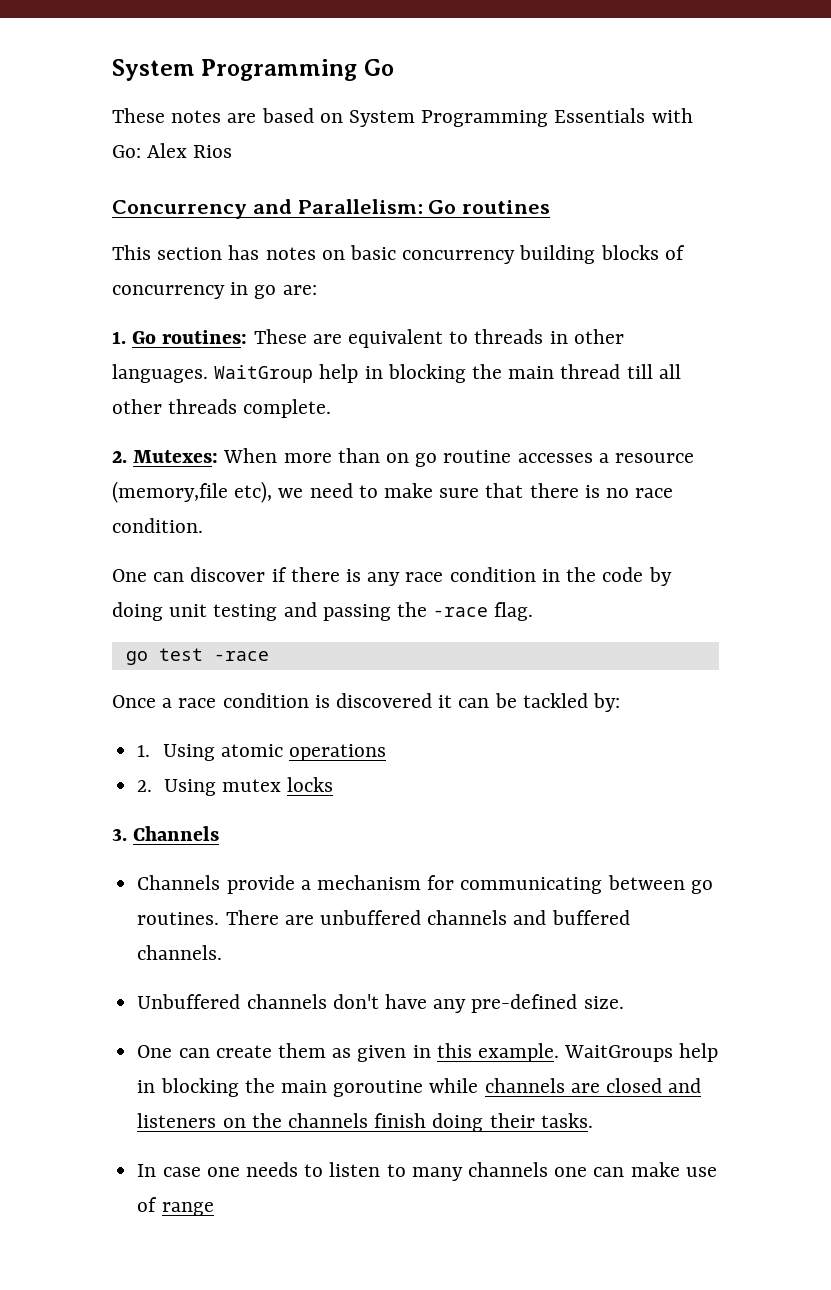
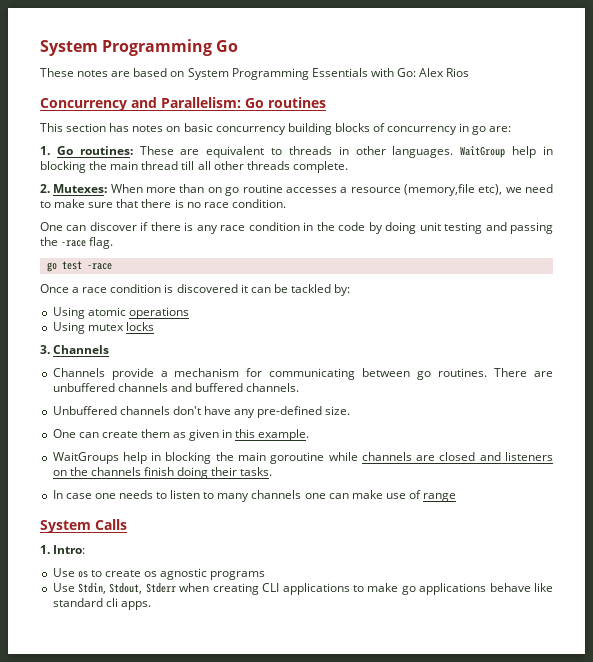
- 1. Using atomic operations
+ Using atomic operations
- 2. Using mutex locks
+ Using mutex locks
- One can create them as given in this example. WaitGroups help in blocking the main goroutine while channels are closed and listeners on the channels finish doing their tasks.
+ One can create them as given in this example.
+ WaitGroups help in blocking the main goroutine while channels are closed and listeners on the channels finish doing their tasks.
+ System Calls
+ 1. Intro:
+ Use os to create os agnostic programs
+ Use Stdin, Stdout, Stderr when creating CLI applications to make go applications behave like standard cli apps.

